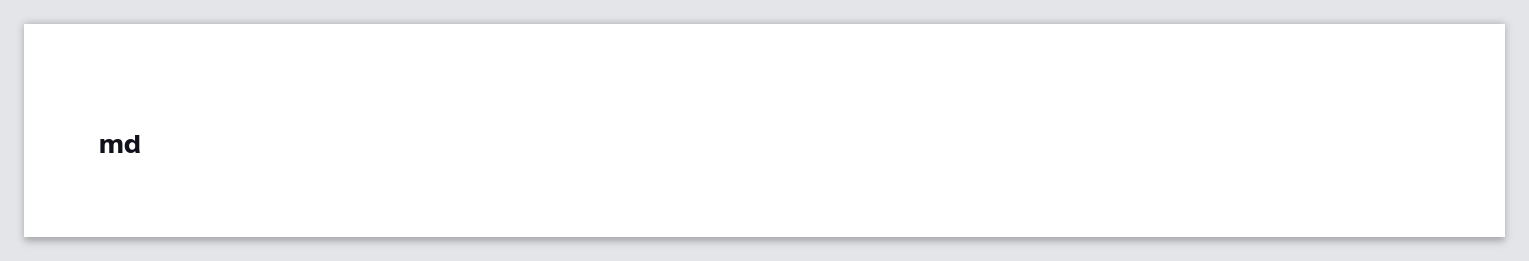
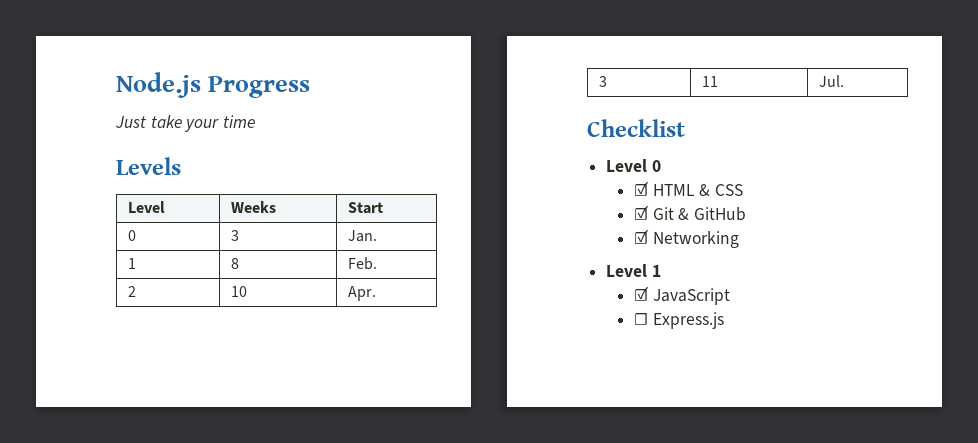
- md
+ Node.js Progress
+ Just take your time
+ Levels
+ Level | Weeks | Start
+ 0 | 3 | Jan.
+ 1 | 8 | Feb.
+ 2 | 10 | Apr.
+ 3 | 11 | Jul.
+ Checklist
+ Level 0
+ ☑ HTML & CSS
+ ☑ Git & GitHub
+ ☑ Networking
+ Level 1
+ ☑ JavaScript
+ ☐ Express.js

